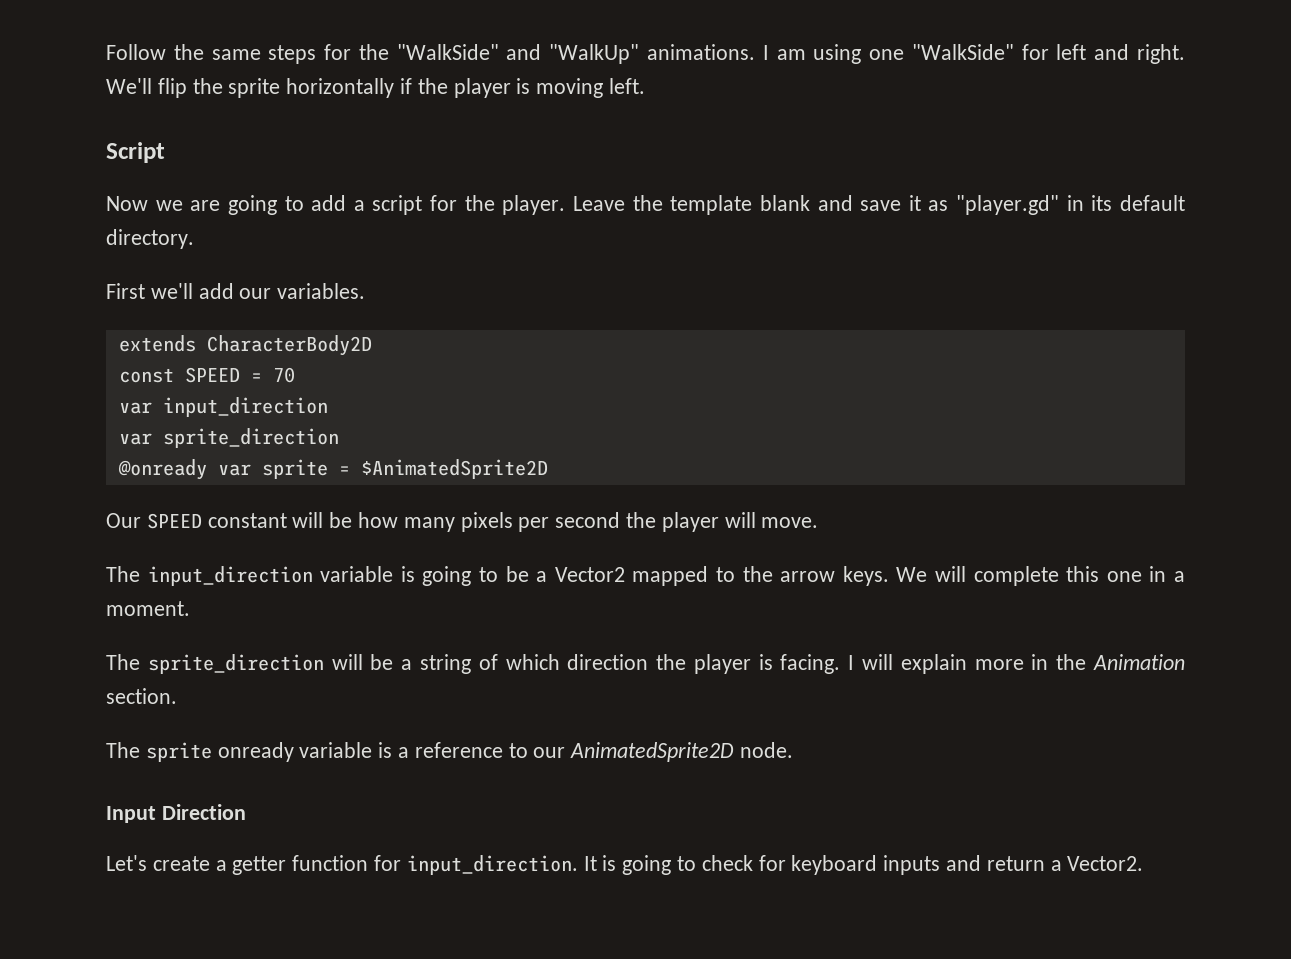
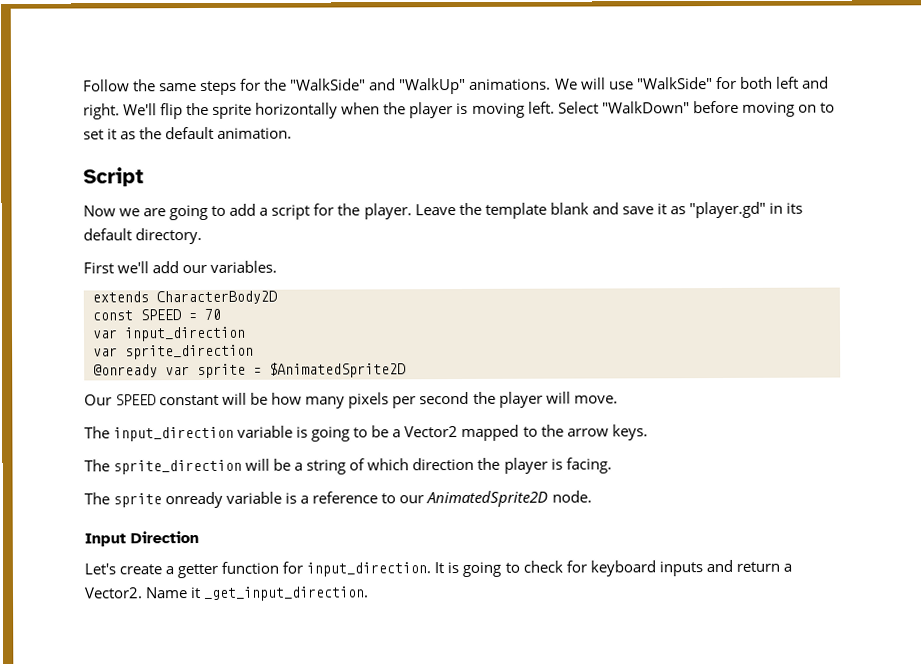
- I am using one "WalkSide" for left and right.
+ We will use "WalkSide" for both left and right.
- We'll flip the sprite horizontally if the player is moving left.
+ We'll flip the sprite horizontally when the player is moving left. Select "WalkDown" before moving on to set it as the default animation.
- We will complete this one in a moment.
- I will explain more in the Animation section.
+ Name it _get_input_direction.

